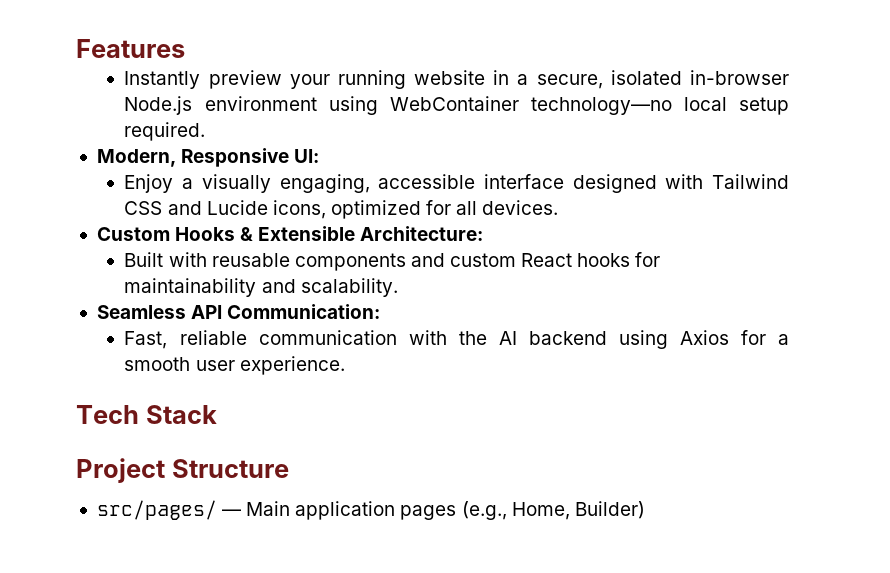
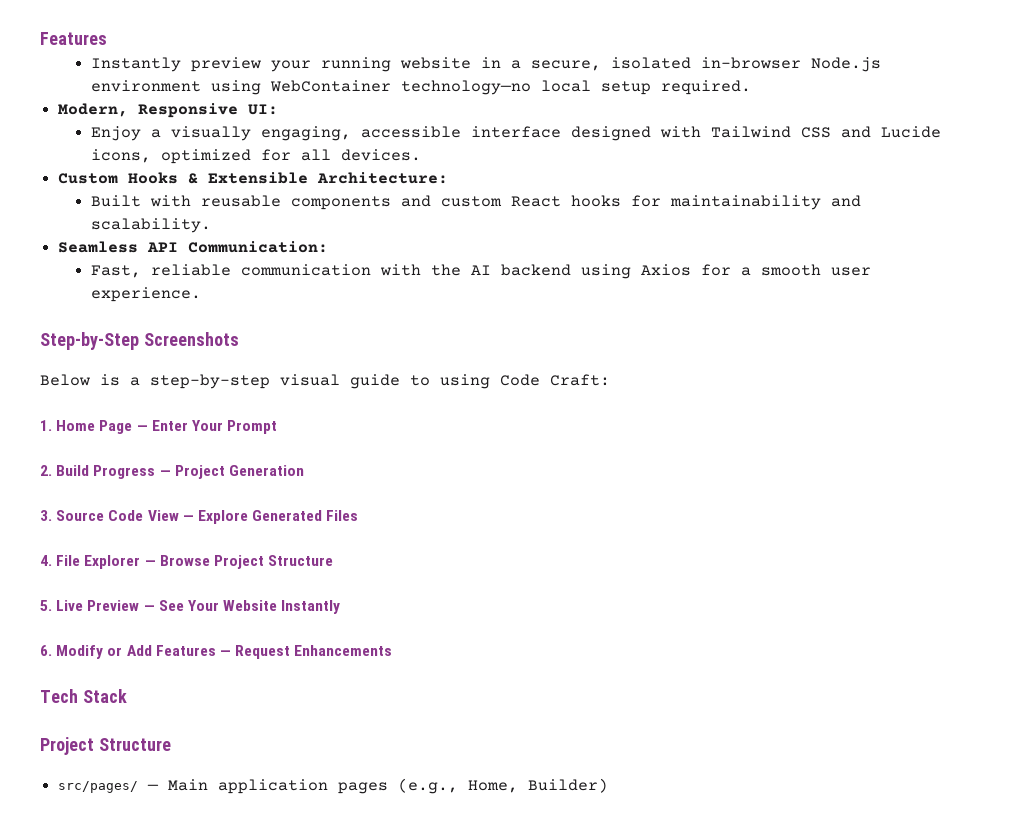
+ Step-by-Step Screenshots
+ Below is a step-by-step visual guide to using Code Craft:
+ 1. Home Page — Enter Your Prompt
+ 2. Build Progress — Project Generation
+ 3. Source Code View — Explore Generated Files
+ 4. File Explorer — Browse Project Structure
+ 5. Live Preview — See Your Website Instantly
+ 6. Modify or Add Features — Request Enhancements

